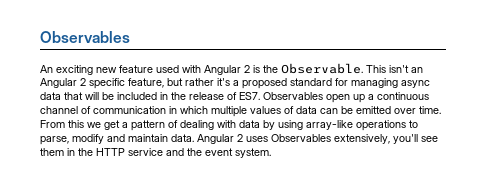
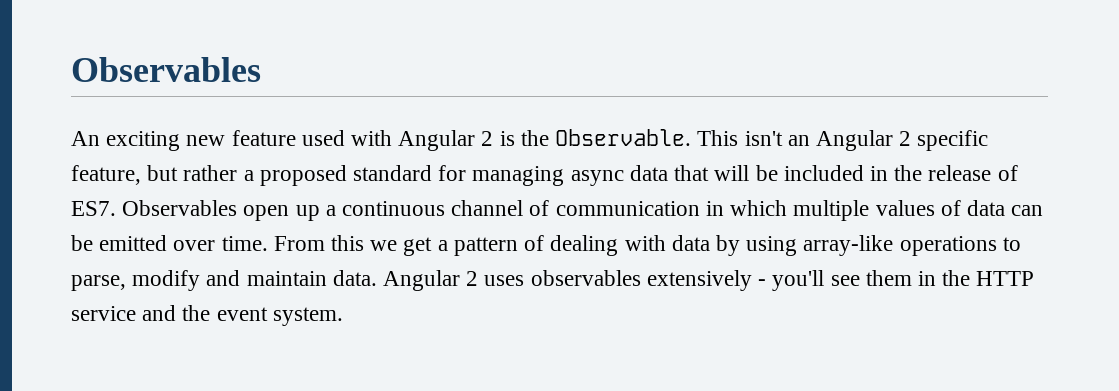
- This isn't an Angular 2 specific feature, but rather it's a proposed standard for managing async data that will be included in the release of ES7. Observables open up a continuous channel of communication in which multiple values of data can be emitted over time.
+ This isn't an Angular 2 specific feature, but rather a proposed standard for managing async data that will be included in the release of ES7. Observables open up a continuous channel of communication in which multiple values of data can be emitted over time.
- Angular 2 uses Observables extensively, you'll see them in the HTTP service and the event system.
+ Angular 2 uses observables extensively - you'll see them in the HTTP service and the event system.

